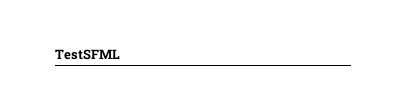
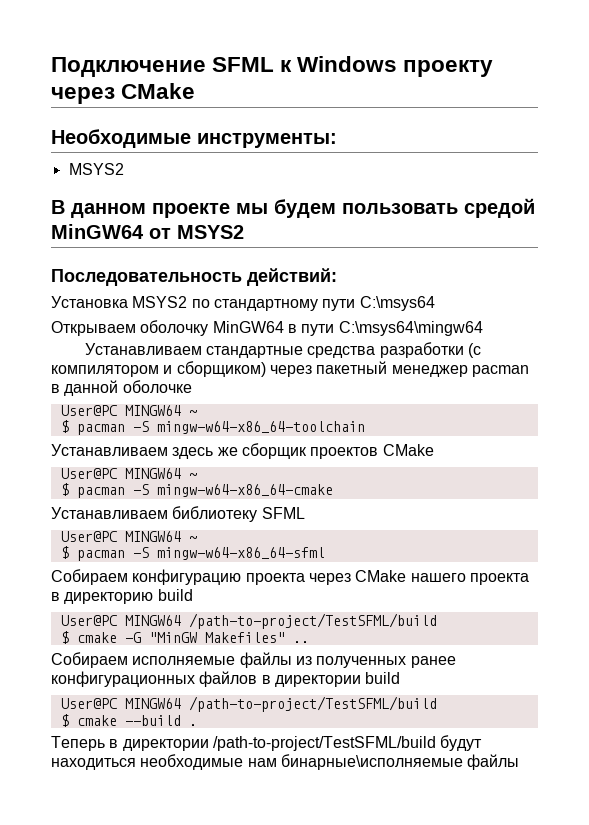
- TestSFML
+ Подключение SFML к Windows проекту через CMake
+ Необходимые инструменты:
+ MSYS2
+ В данном проекте мы будем пользовать средой MinGW64 от MSYS2
+ Последовательность действий:
+ Установка MSYS2 по стандартному пути С:\msys64
+ Открываем оболочку MinGW64 в пути C:\msys64\mingw64
+ Устанавливаем стандартные средства разработки (с компилятором и сборщиком) через пакетный менеджер pacman в данной оболочке
+ User@PC MINGW64 ~
+ $ pacman -S mingw-w64-x86_64-toolchain
+ Устанавливаем здесь же сборщик проектов CMake
+ User@PC MINGW64 ~
+ $ pacman -S mingw-w64-x86_64-cmake
+ Устанавливаем библиотеку SFML
+ User@PC MINGW64 ~
+ $ pacman -S mingw-w64-x86_64-sfml
+ Собираем конфигурацию проекта через CMake нашего проекта в директорию build
+ User@PC MINGW64 /path-to-project/TestSFML/build
+ $ cmake -G "MinGW Makefiles" ..
+ Собираем исполняемые файлы из полученных ранее конфигурационных файлов в директории build
+ User@PC MINGW64 /path-to-project/TestSFML/build
+ $ cmake --build .
+ Теперь в директории /path-to-project/TestSFML/build будут находиться необходимые нам бинарные\исполняемые файлы

